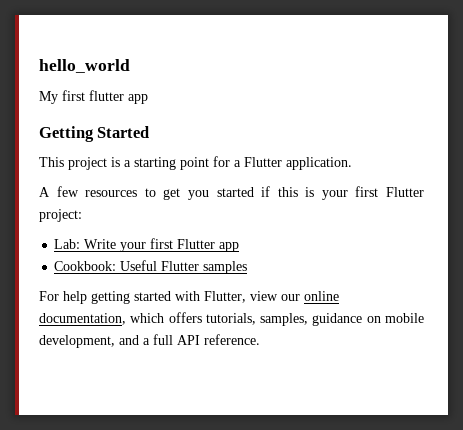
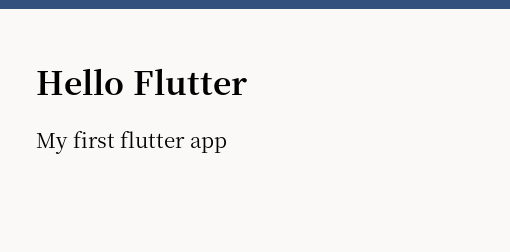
- hello_world
+ Hello Flutter
- Getting Started
- This project is a starting point for a Flutter application.
- A few resources to get you started if this is your first Flutter project:
- Lab: Write your first Flutter app
- Cookbook: Useful Flutter samples
- For help getting started with Flutter, view our online documentation, which offers tutorials, samples, guidance on mobile development, and a full API reference.

